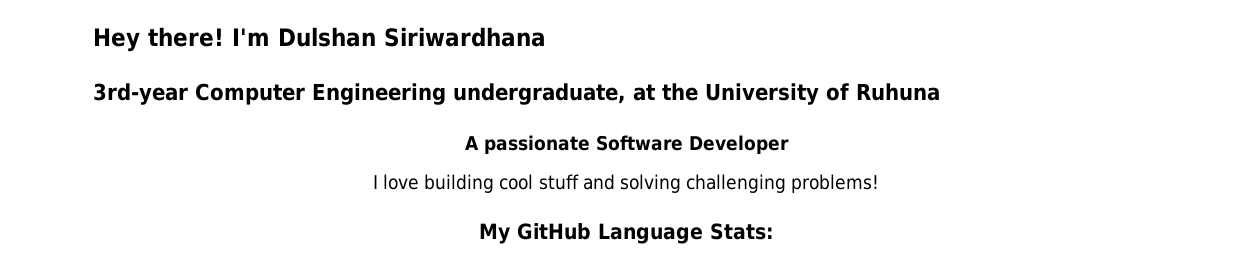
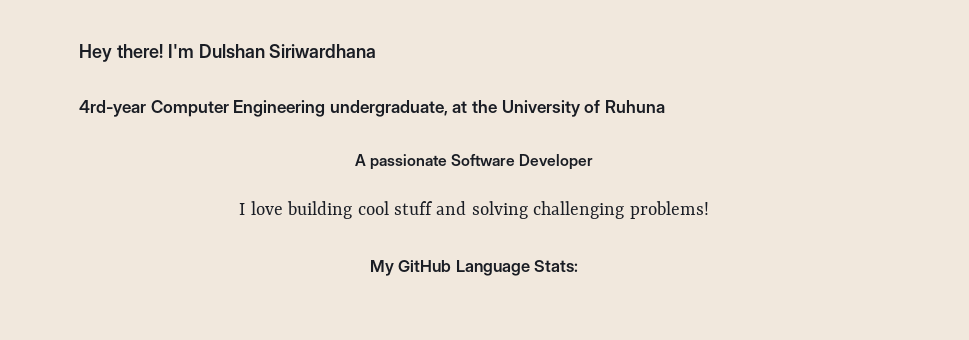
- 3rd-year Computer Engineering undergraduate, at the University of Ruhuna
+ 4rd-year Computer Engineering undergraduate, at the University of Ruhuna

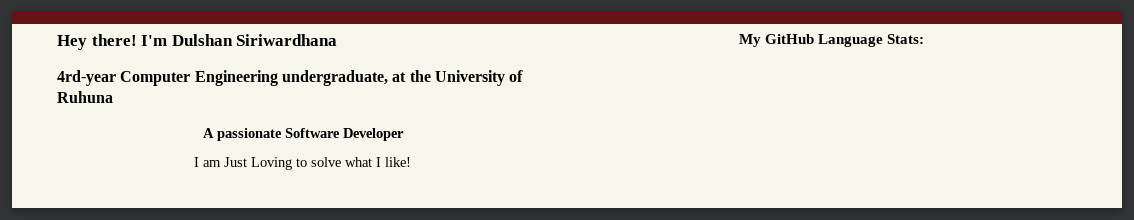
- I love building cool stuff and solving challenging problems!
+ I am Just Loving to solve what I like!

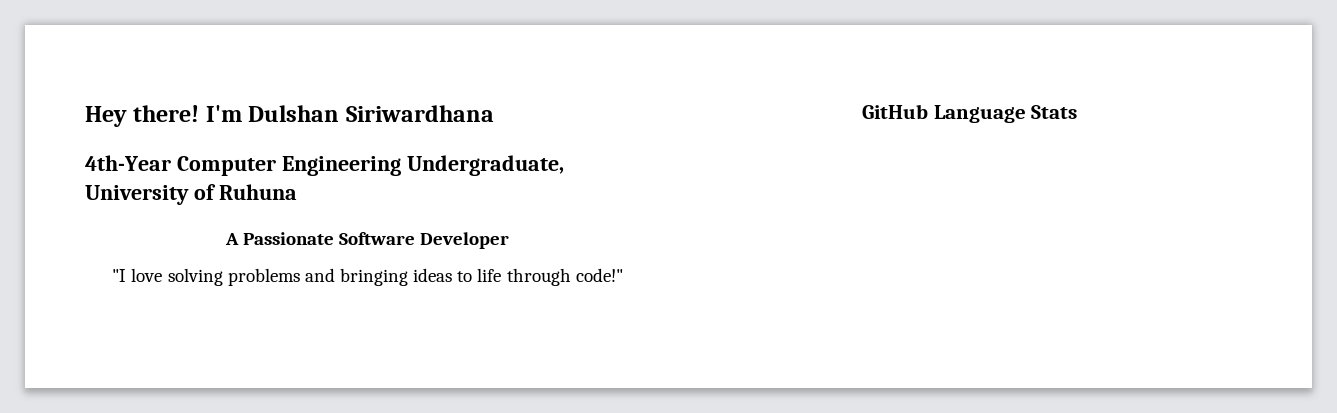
- 4rd-year Computer Engineering undergraduate, at the University of Ruhuna
+ 4th-Year Computer Engineering Undergraduate, University of Ruhuna
- A passionate Software Developer
+ A Passionate Software Developer
- I am Just Loving to solve what I like!
- My GitHub Language Stats:
+ "I love solving problems and bringing ideas to life through code!"
+ GitHub Language Stats

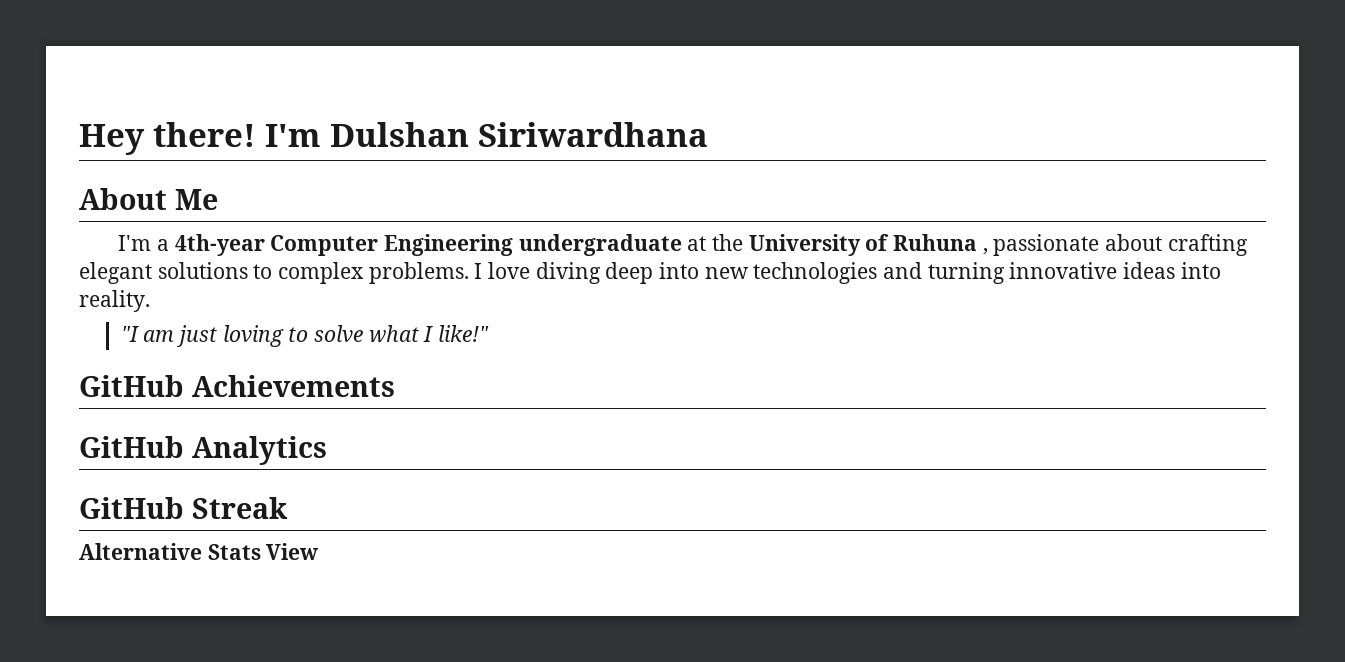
- 4th-Year Computer Engineering Undergraduate, University of Ruhuna
- A Passionate Software Developer
- "I love solving problems and bringing ideas to life through code!"
- GitHub Language Stats
+ About Me
+ I'm a 4th-year Computer Engineering undergraduate at the University of Ruhuna , passionate about crafting elegant solutions to complex problems. I love diving deep into new technologies and turning innovative ideas into reality.
+ "I am just loving to solve what I like!"
+ GitHub Achievements
+ GitHub Analytics
+ GitHub Streak
+ Alternative Stats View

